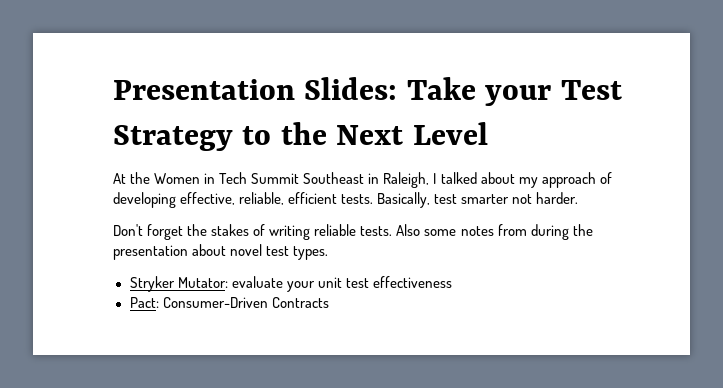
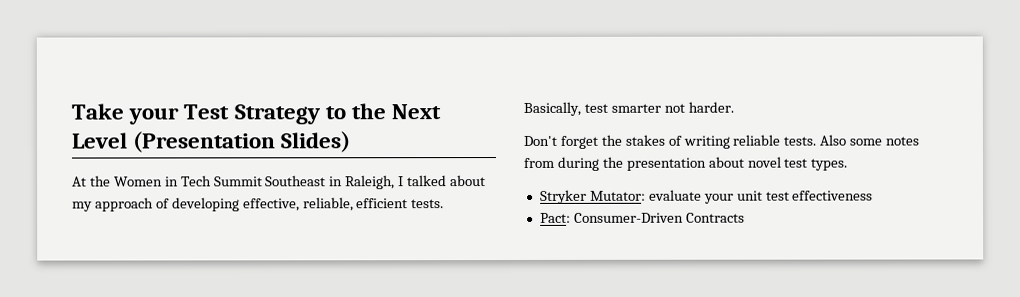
- Presentation Slides: Take your Test Strategy to the Next Level
+ Take your Test Strategy to the Next Level (Presentation Slides)

